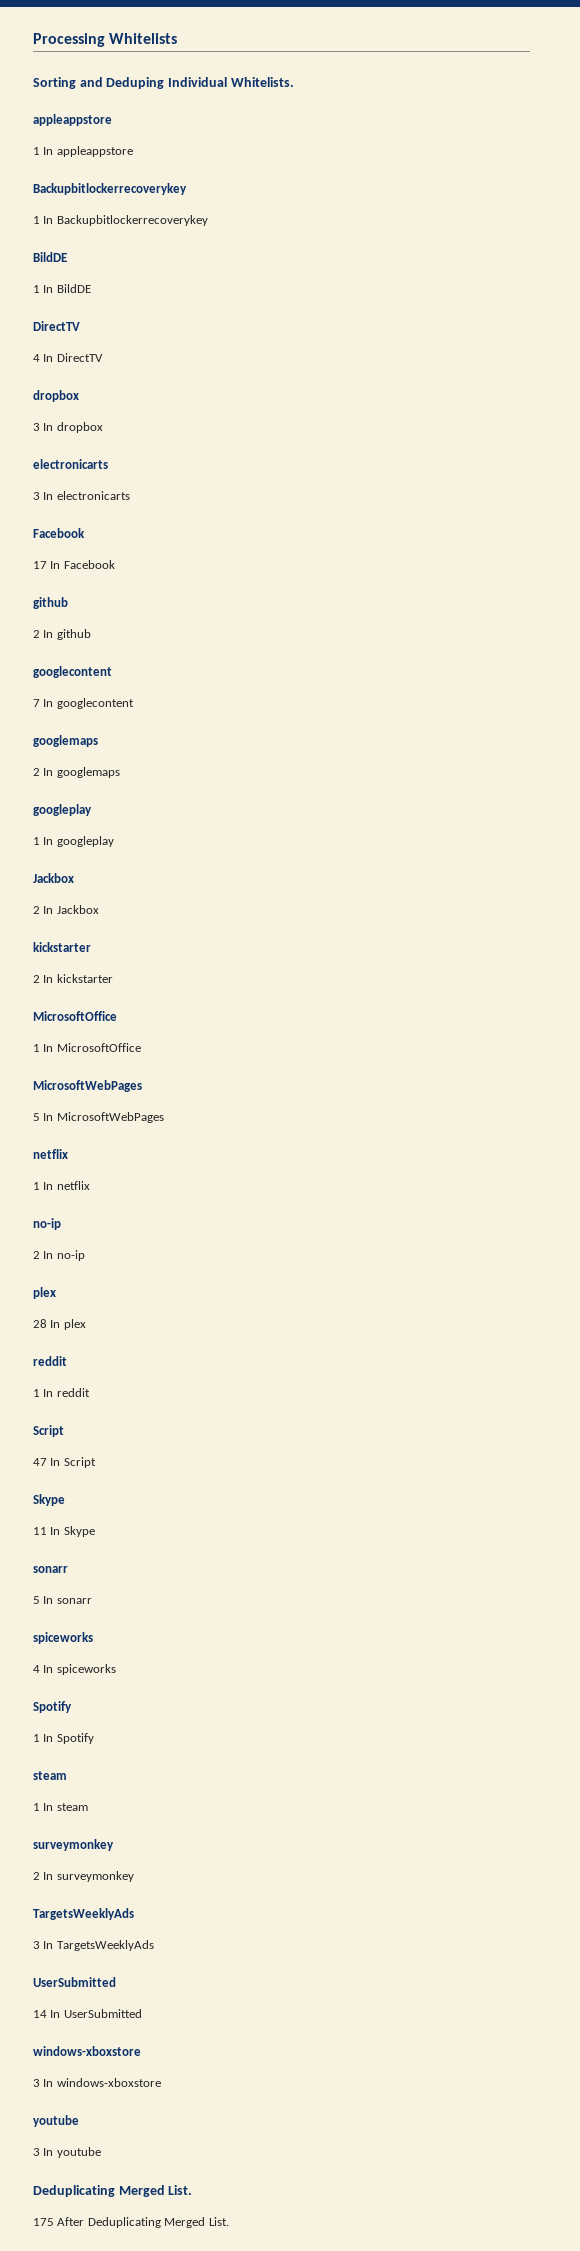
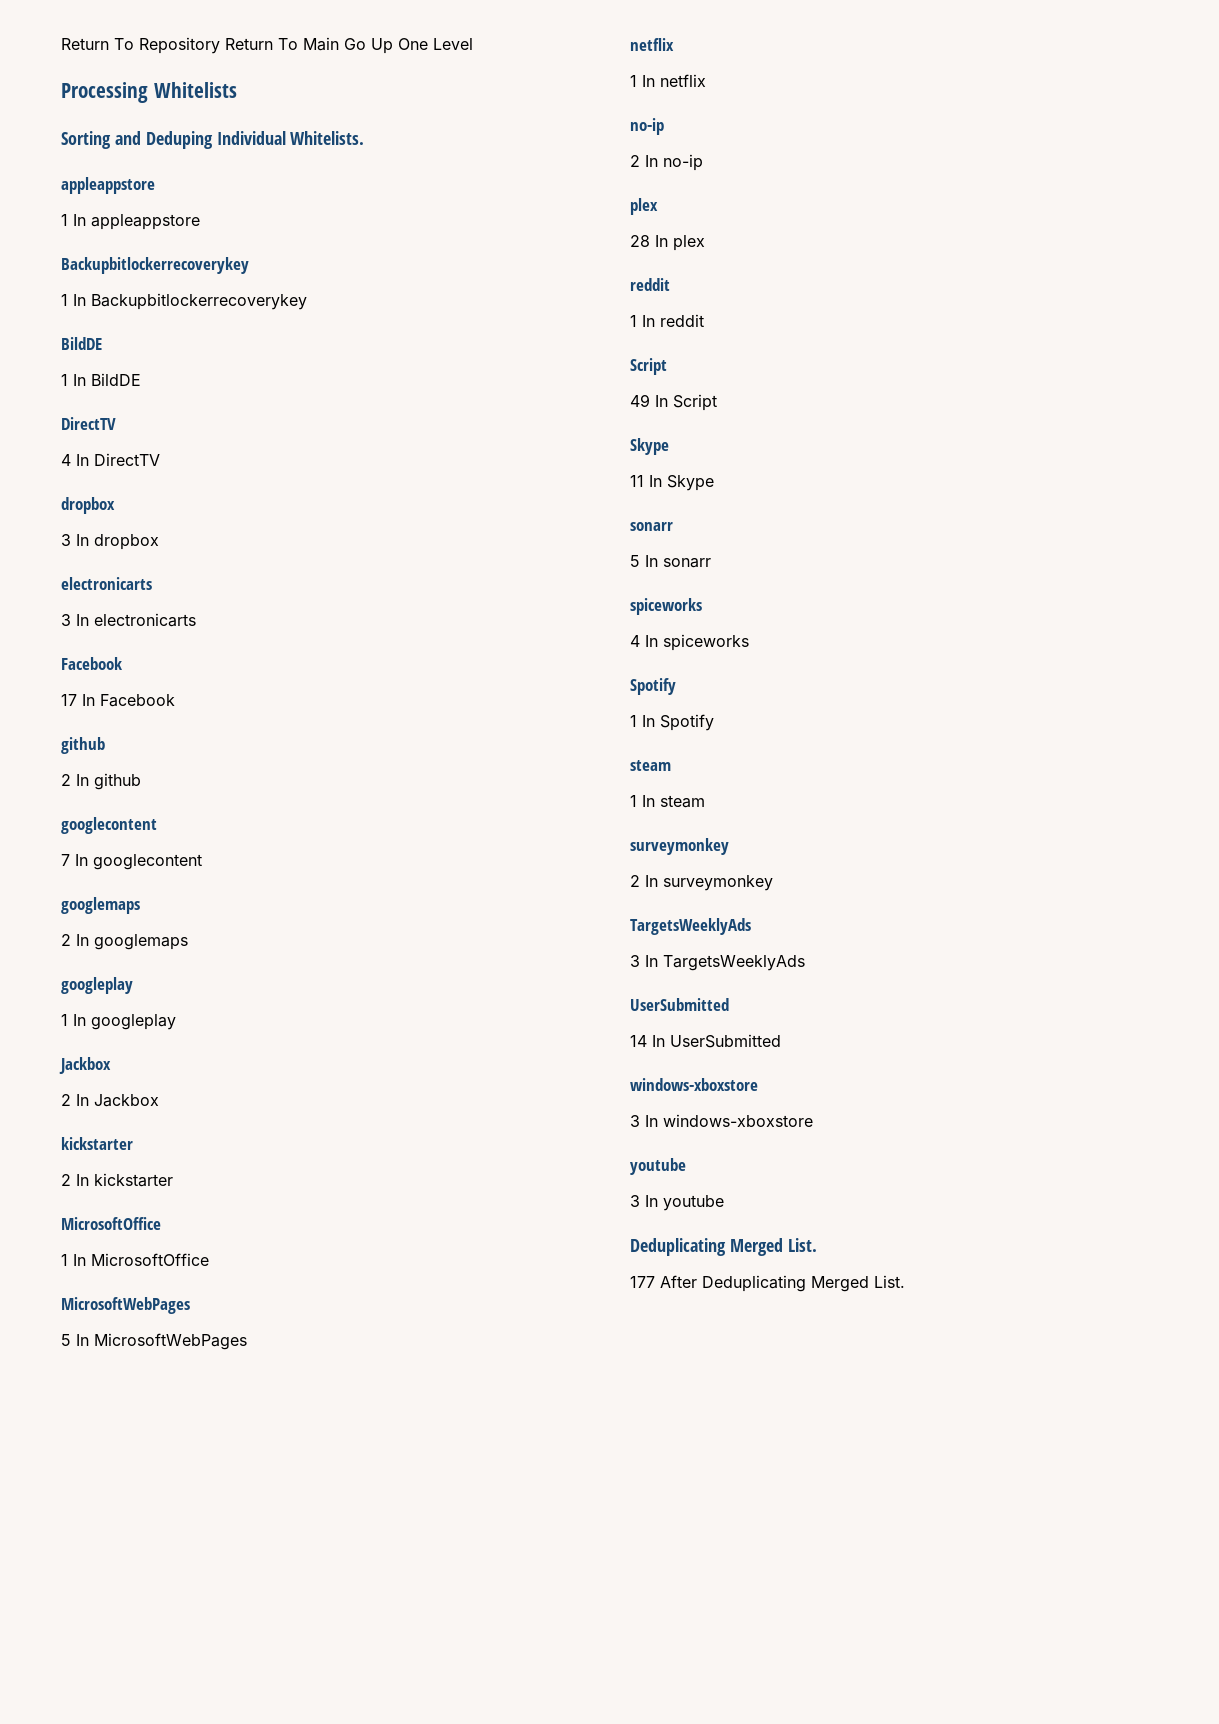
+ Return To Repository Return To Main Go Up One Level
- 47 In Script
+ 49 In Script
- 175 After Deduplicating Merged List.
+ 177 After Deduplicating Merged List.

